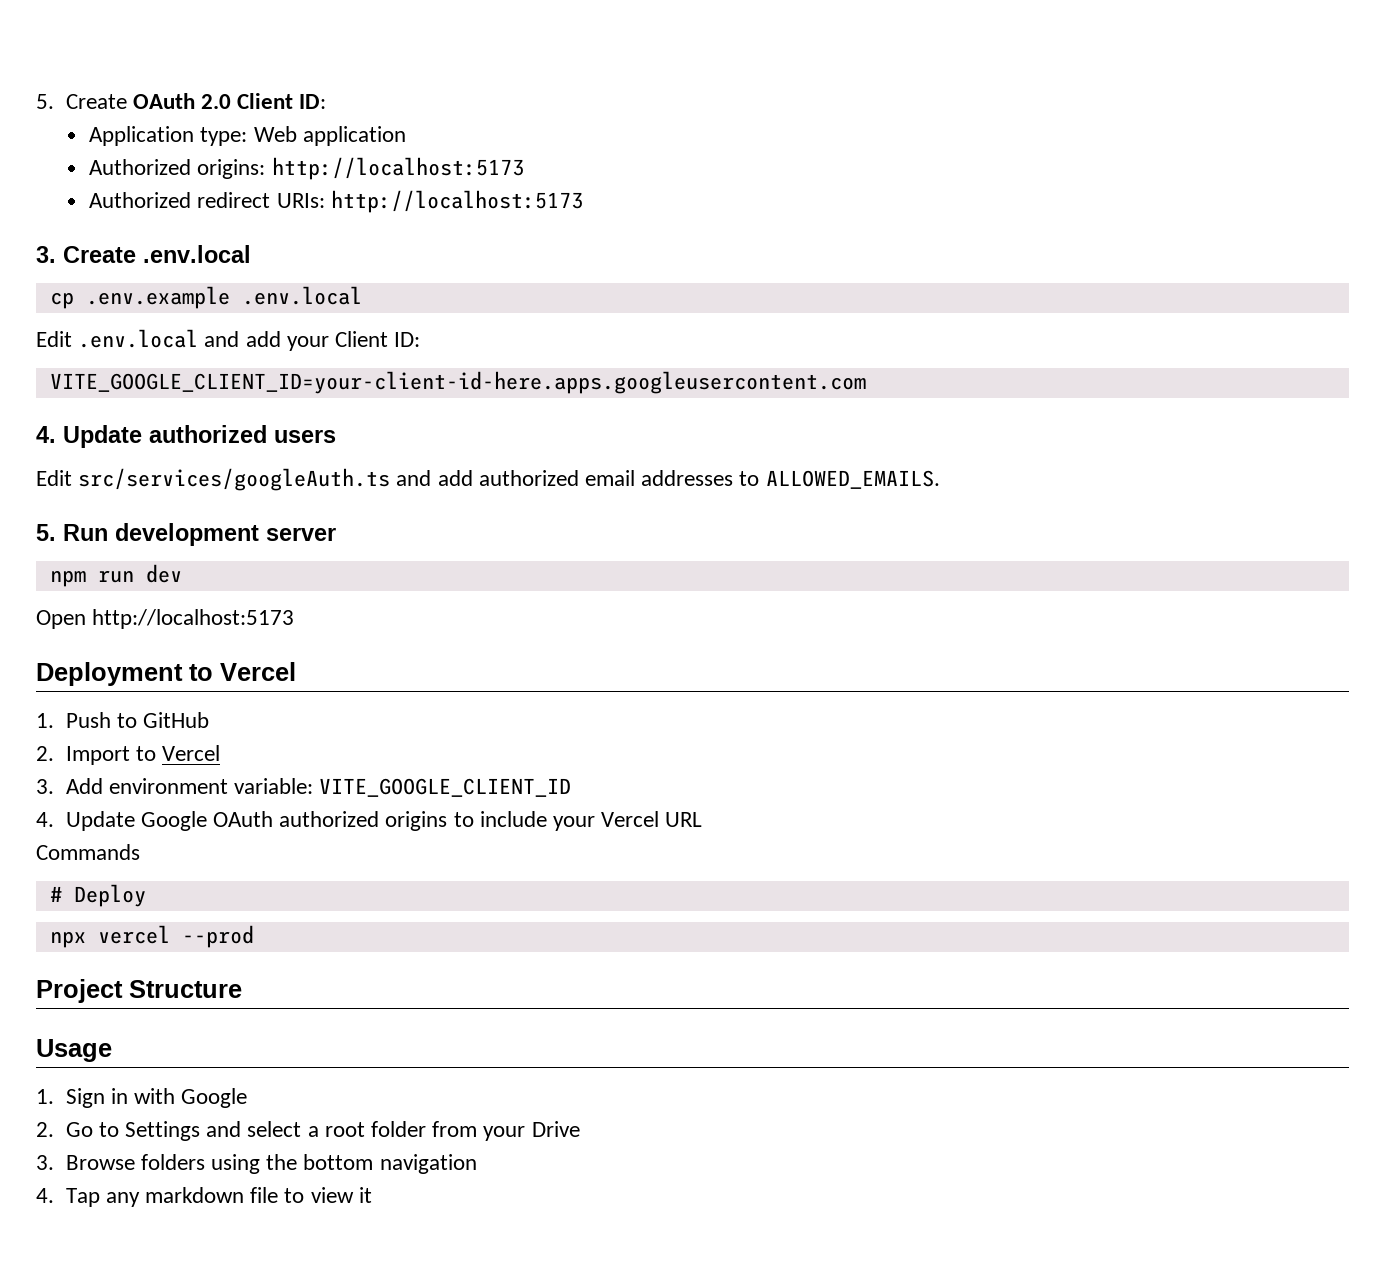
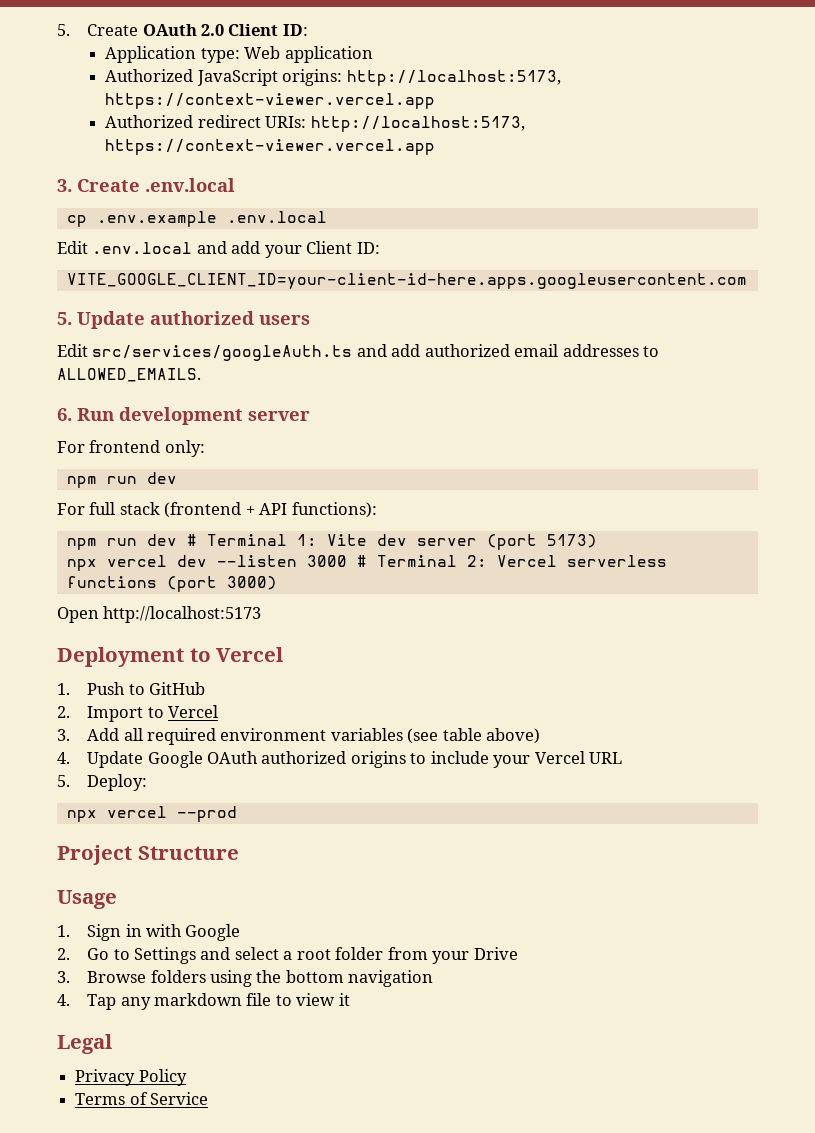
- Authorized origins: http://localhost:5173
+ Authorized JavaScript origins: http://localhost:5173, https://context-viewer.vercel.app
- Authorized redirect URIs: http://localhost:5173
+ Authorized redirect URIs: http://localhost:5173, https://context-viewer.vercel.app
- 4. Update authorized users
+ 5. Update authorized users
- 5. Run development server
+ 6. Run development server
+ For frontend only:
  npm run dev
+ For full stack (frontend + API functions):
+ npm run dev # Terminal 1: Vite dev server (port 5173)
+ npx vercel dev --listen 3000 # Terminal 2: Vercel serverless functions (port 3000)
- 3. Add environment variable: VITE_GOOGLE_CLIENT_ID
+ 3. Add all required environment variables (see table above)
- Commands
- # Deploy
+ 5. Deploy:
+ Legal
+ Privacy Policy
+ Terms of Service

